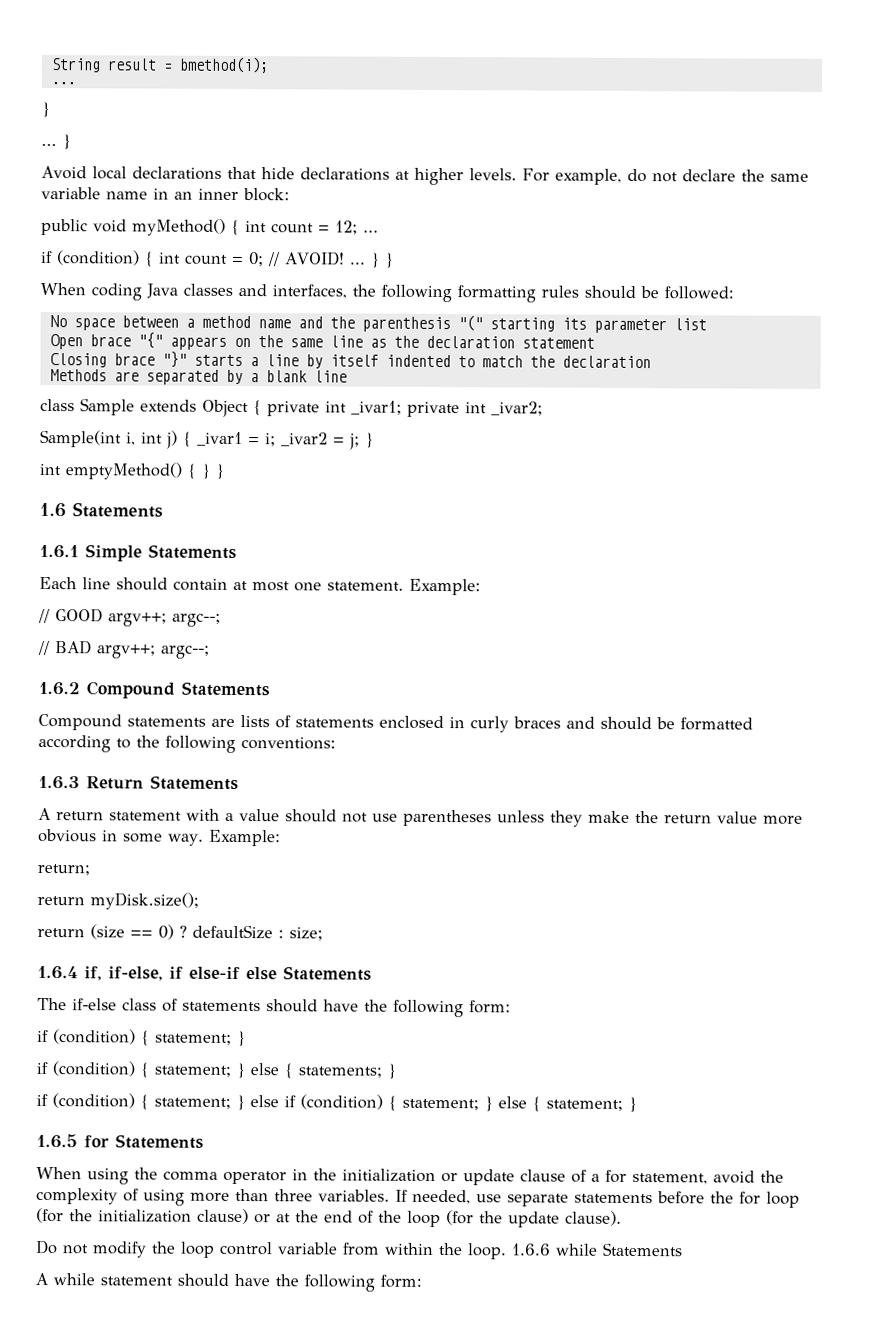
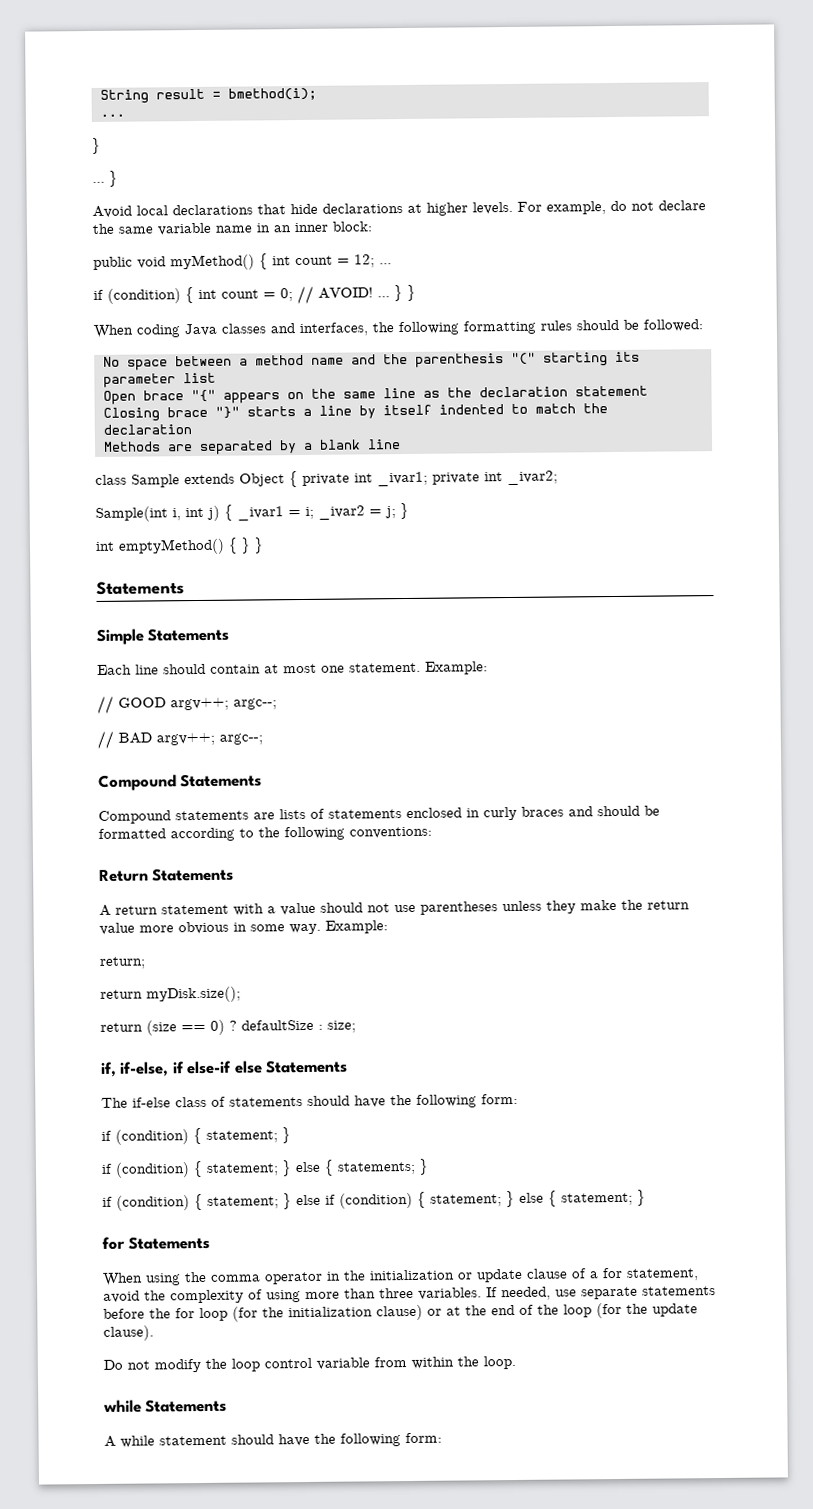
  int emptyMethod() { } }
- 1.6 Statements
- 1.6.1 Simple Statements
+ Statements
+ Simple Statements
- 1.6.2 Compound Statements
+ Compound Statements
- 1.6.3 Return Statements
+ Return Statements
- 1.6.4 if, if-else, if else-if else Statements
+ if, if-else, if else-if else Statements
- 1.6.5 for Statements
+ for Statements
- Do not modify the loop control variable from within the loop. 1.6.6 while Statements
+ Do not modify the loop control variable from within the loop.
+ while Statements

